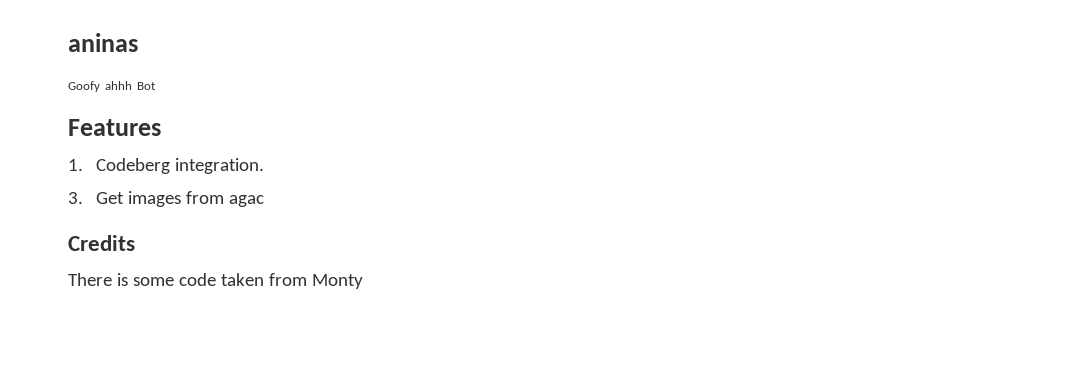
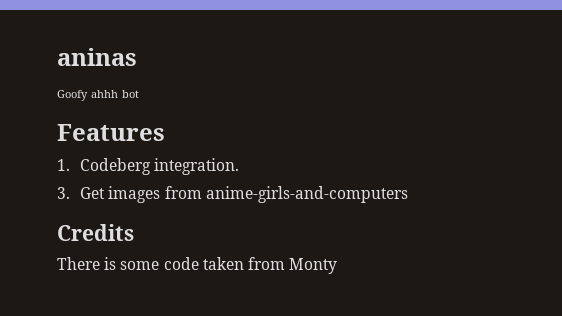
- Goofy ahhh Bot
+ Goofy ahhh bot
- 3. Get images from agac
+ 3. Get images from anime-girls-and-computers

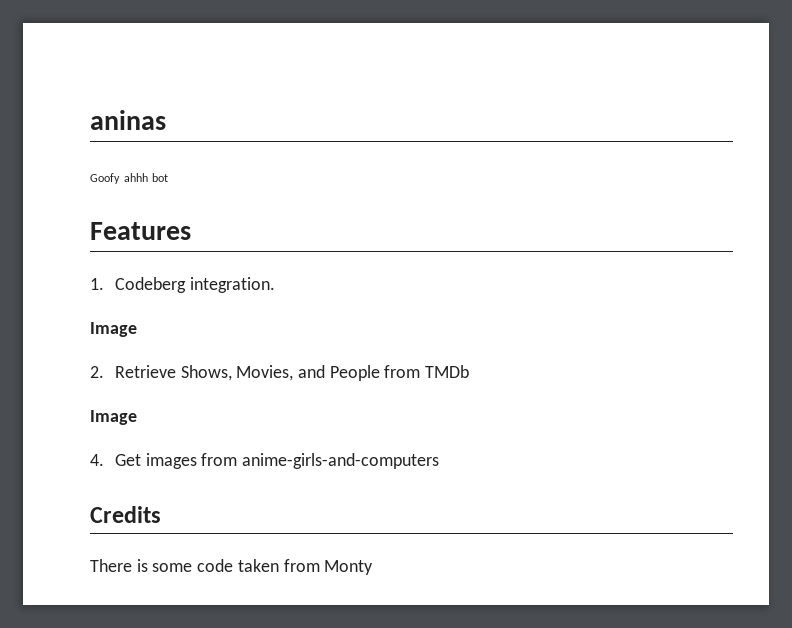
  1. Codeberg integration.
- 3. Get images from anime-girls-and-computers
+ Image
+ 2. Retrieve Shows, Movies, and People from TMDb
+ Image
+ 4. Get images from anime-girls-and-computers

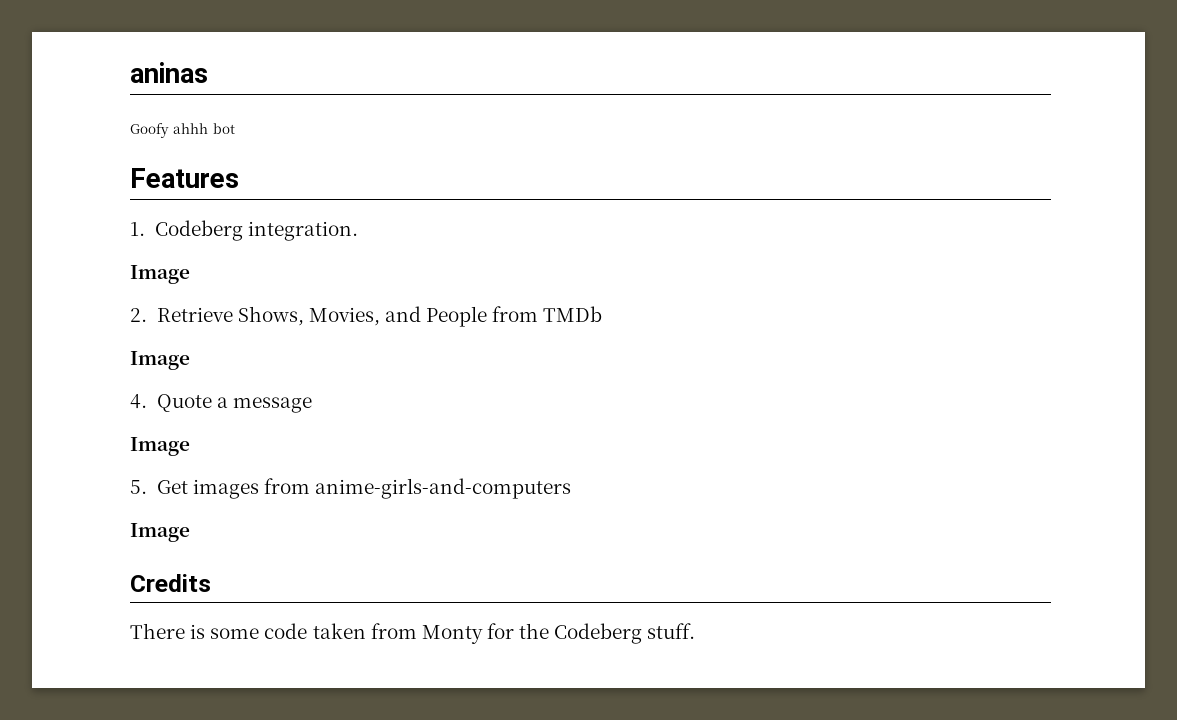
- 4. Get images from anime-girls-and-computers
+ 4. Quote a message
+ Image
+ 5. Get images from anime-girls-and-computers
+ Image
- There is some code taken from Monty
+ There is some code taken from Monty for the Codeberg stuff.

